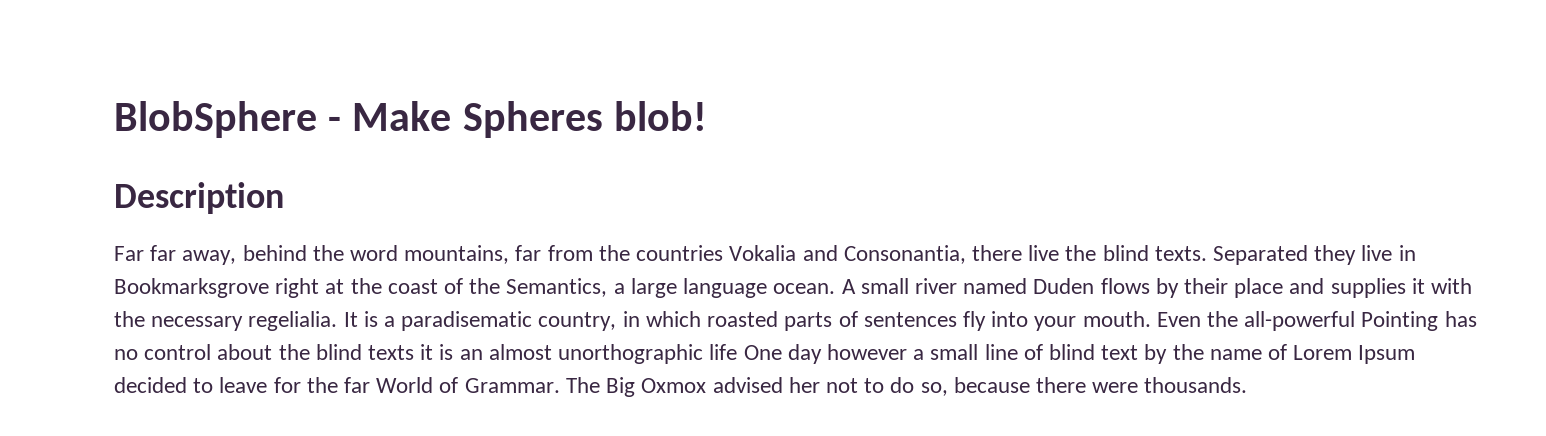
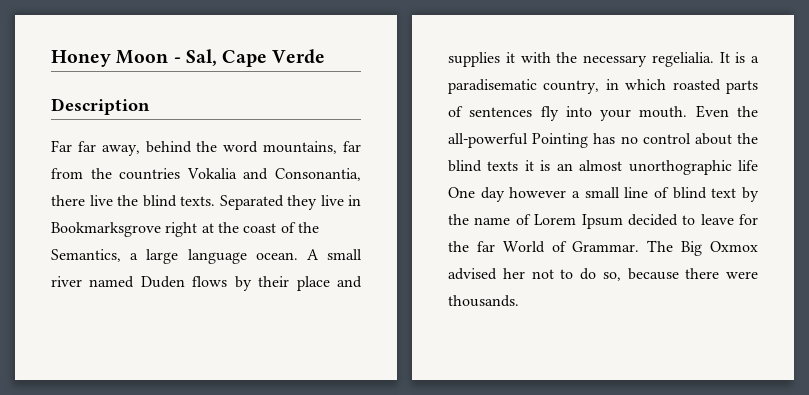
- BlobSphere - Make Spheres blob!
+ Honey Moon - Sal, Cape Verde

